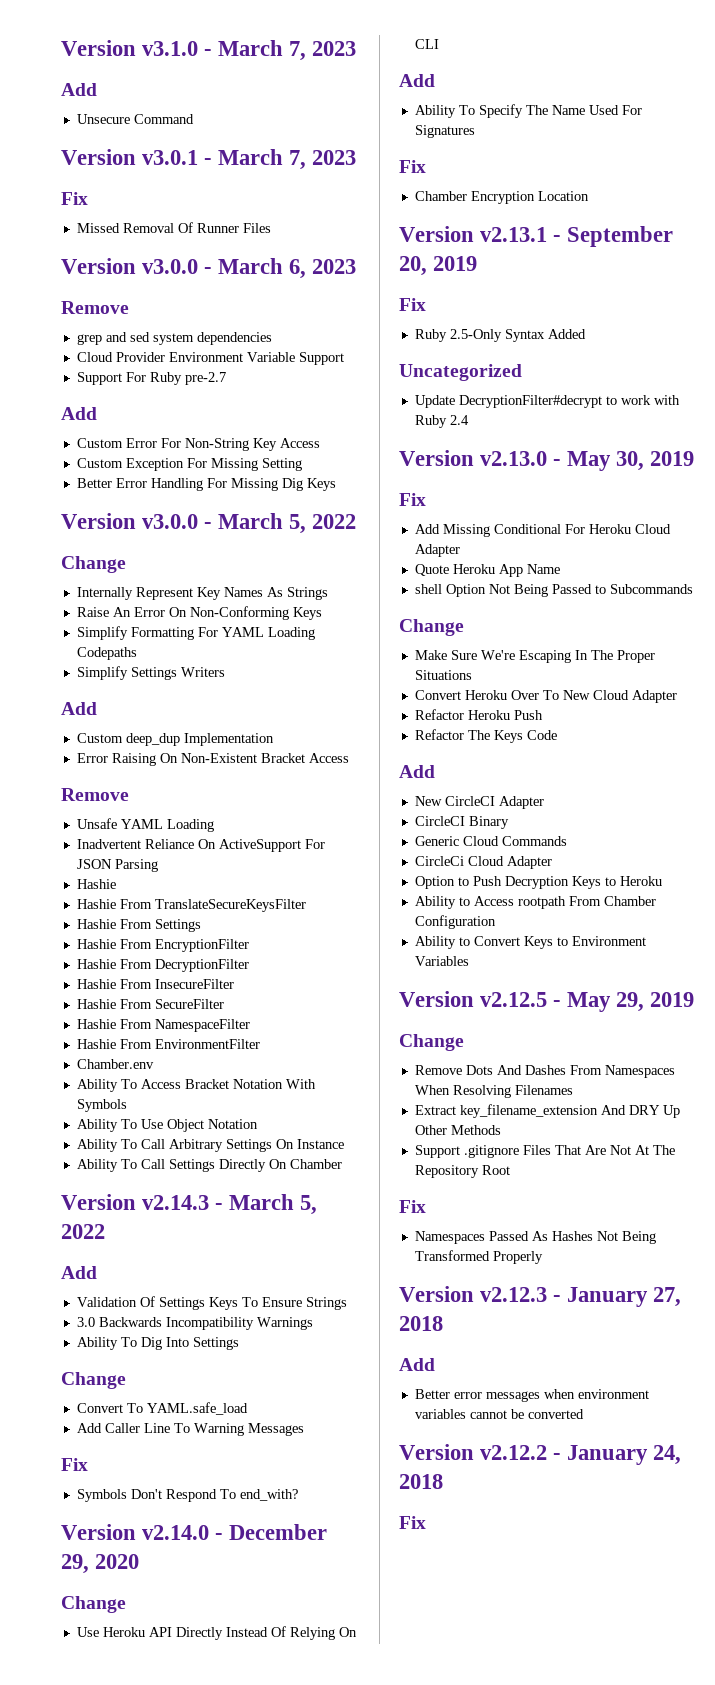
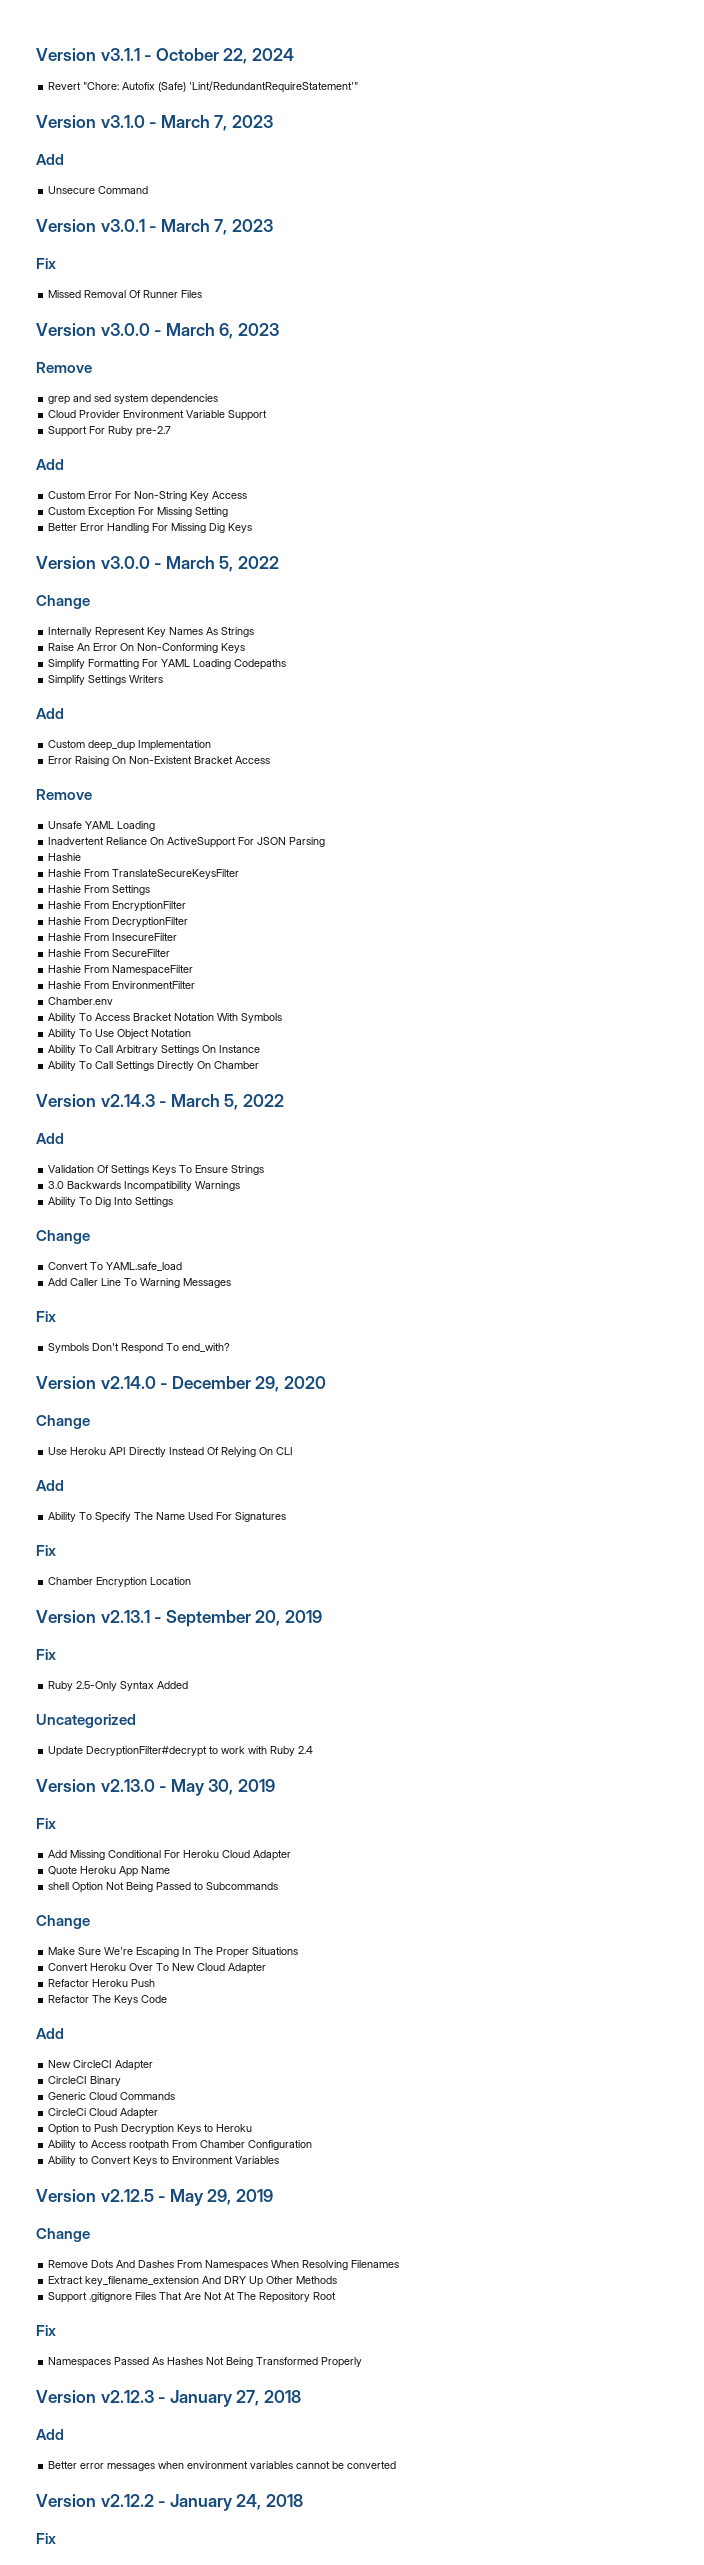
+ Version v3.1.1 - October 22, 2024
+ Revert "Chore: Autofix (Safe) 'Lint/RedundantRequireStatement'"

